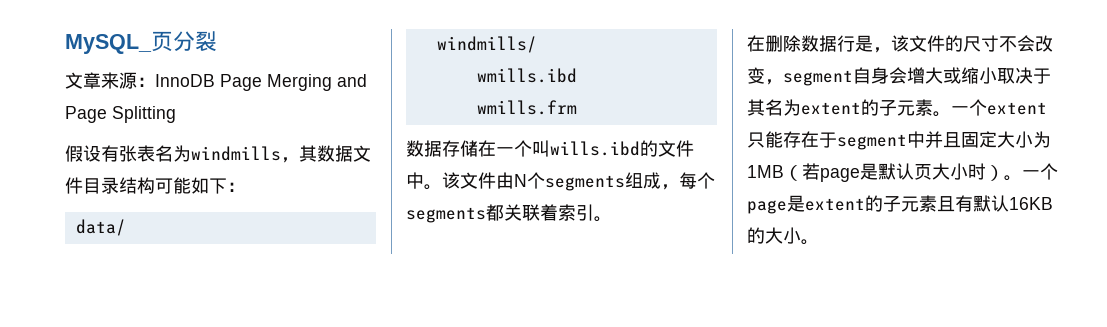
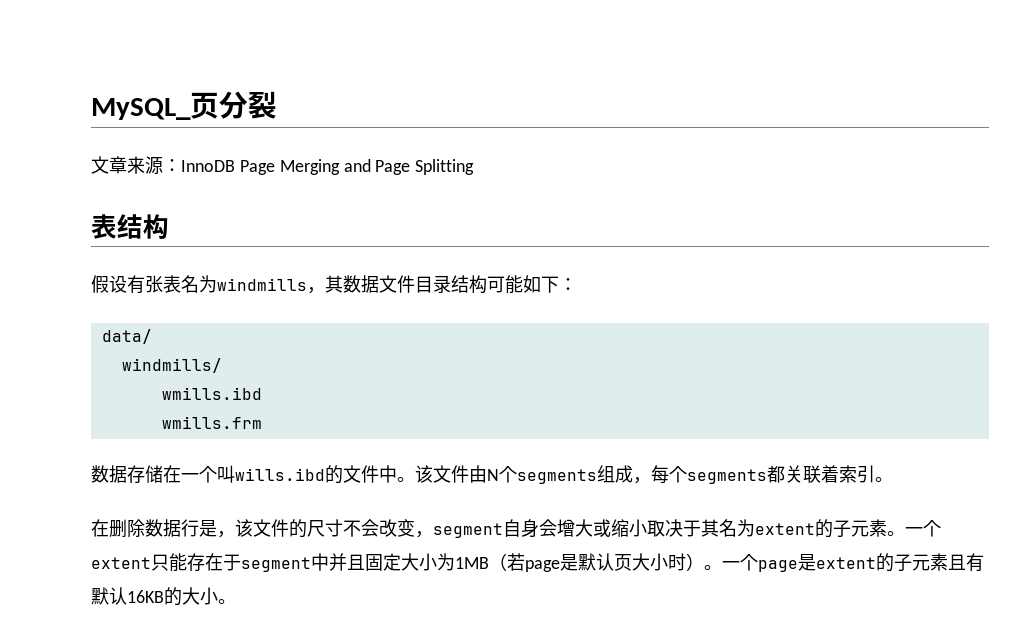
+ 表结构

